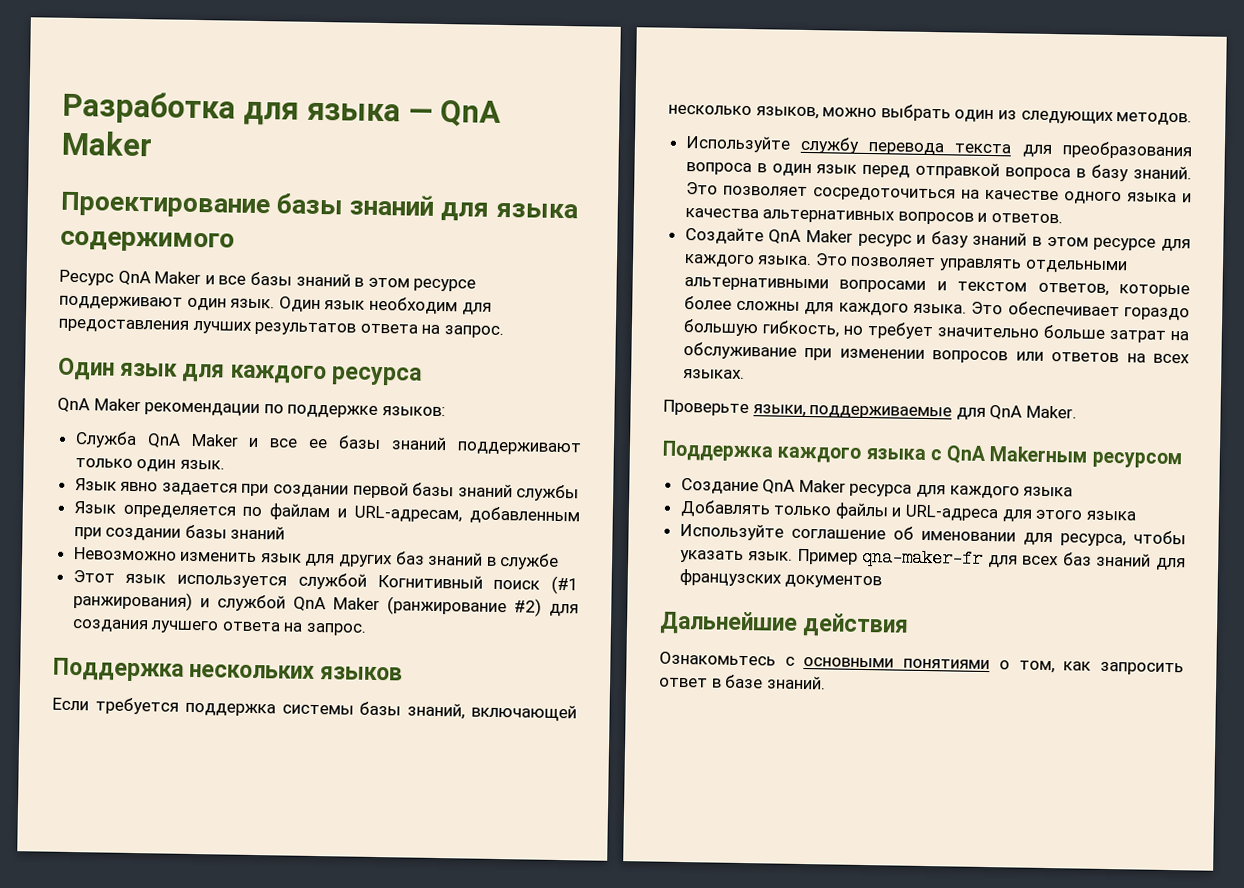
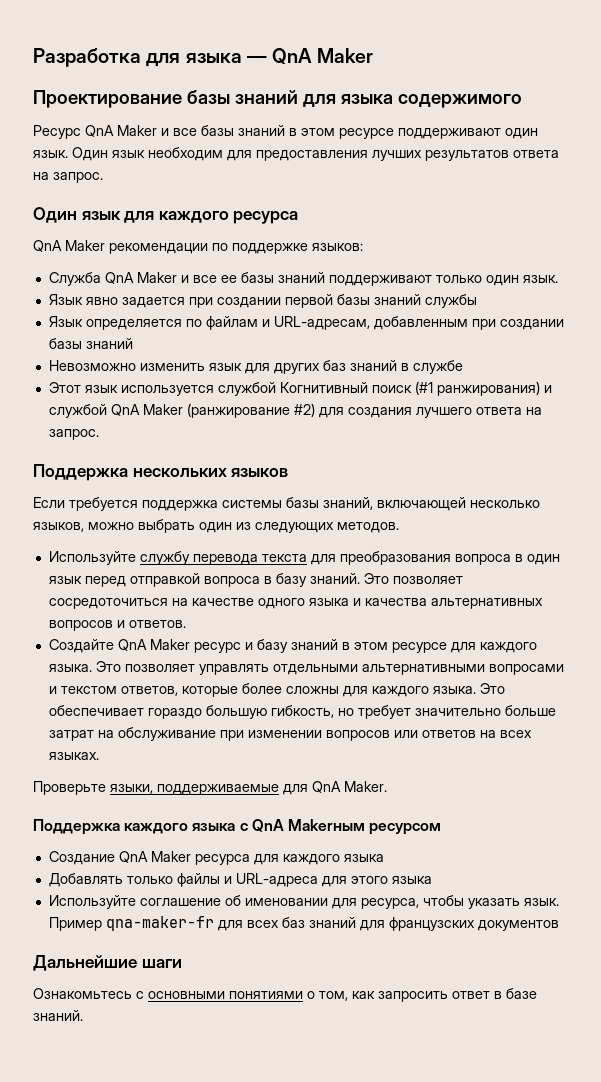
- Дальнейшие действия
+ Дальнейшие шаги

